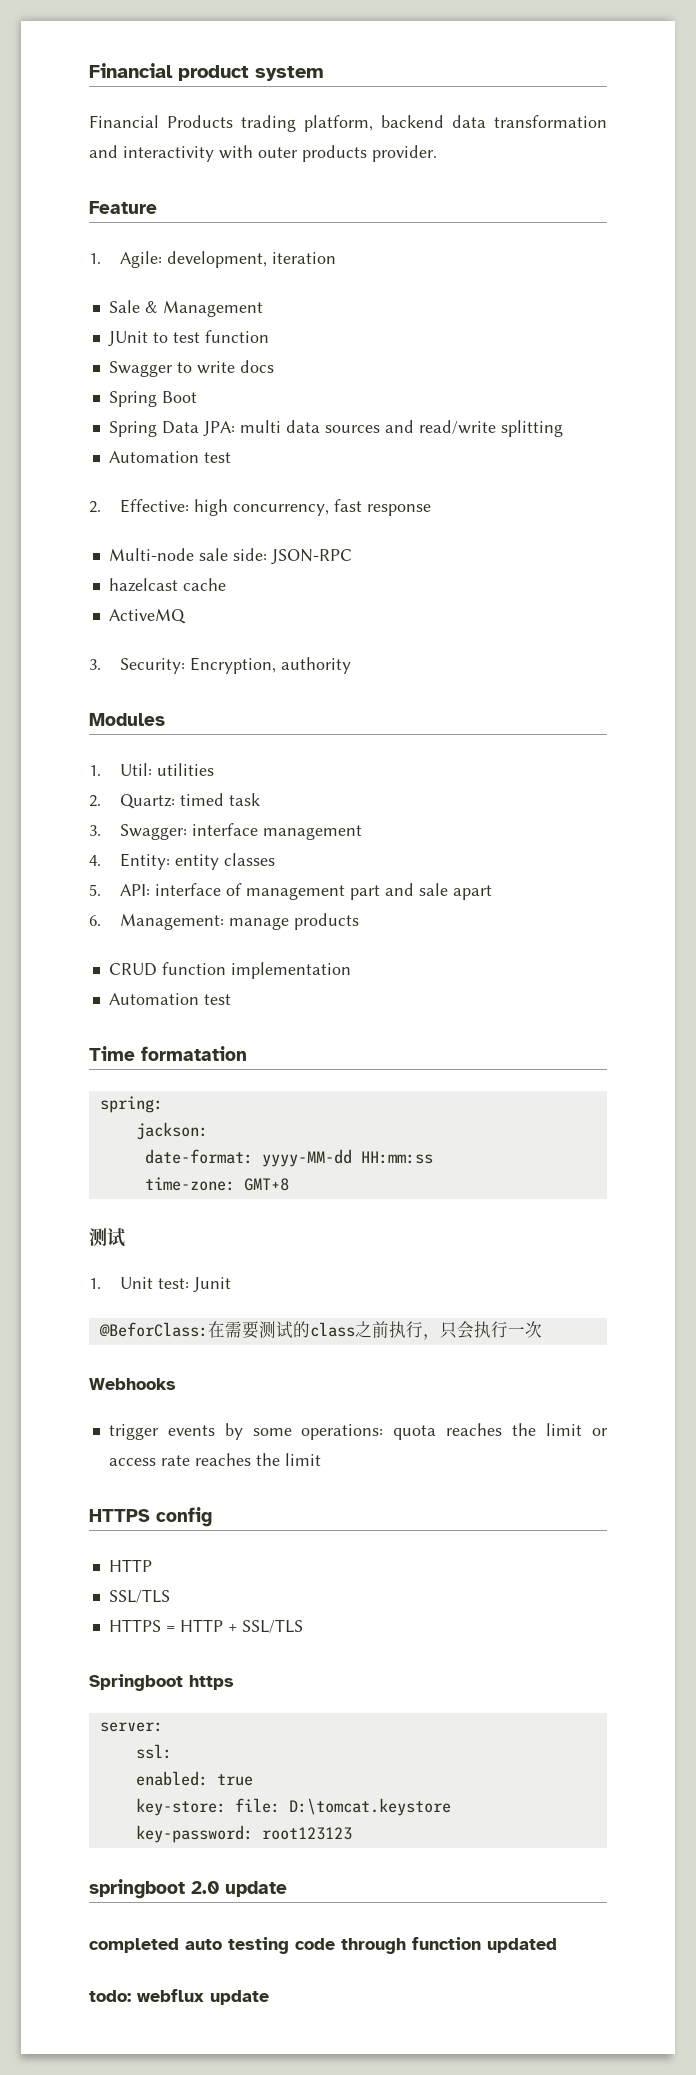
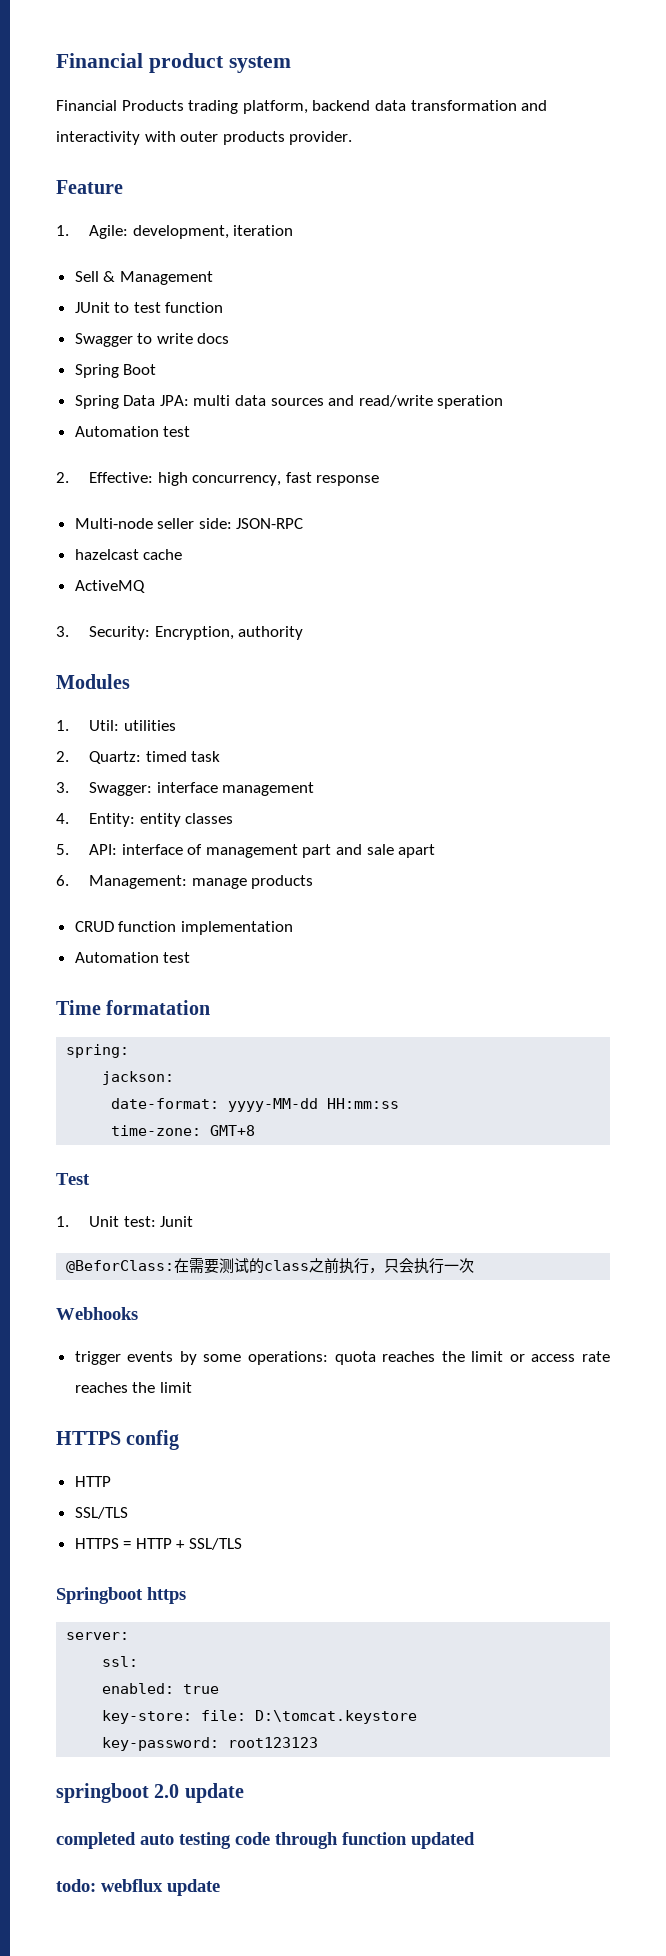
- Sale & Management
+ Sell & Management
- Spring Data JPA: multi data sources and read/write splitting
+ Spring Data JPA: multi data sources and read/write speration
- Multi-node sale side: JSON-RPC
+ Multi-node seller side: JSON-RPC
  time-zone: GMT+8
- 测试
+ Test

